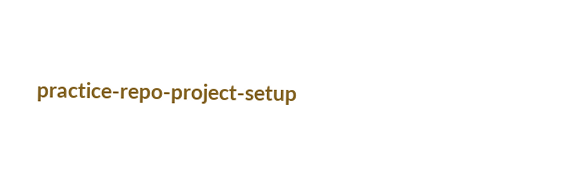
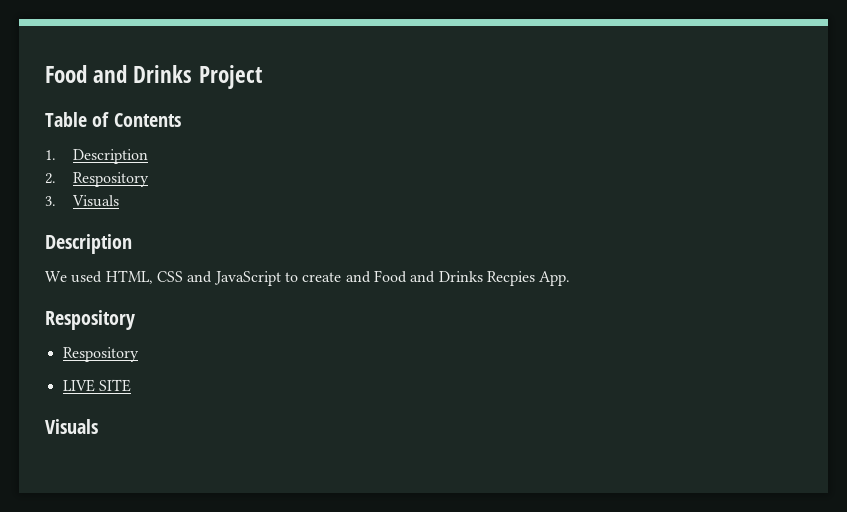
- practice-repo-project-setup
+ Food and Drinks Project
+ Table of Contents
+ 1. Description
+ 2. Respository
+ 3. Visuals
+ Description
+ We used HTML, CSS and JavaScript to create and Food and Drinks Recpies App.
+ Respository
+ Respository
+ LIVE SITE
+ Visuals

